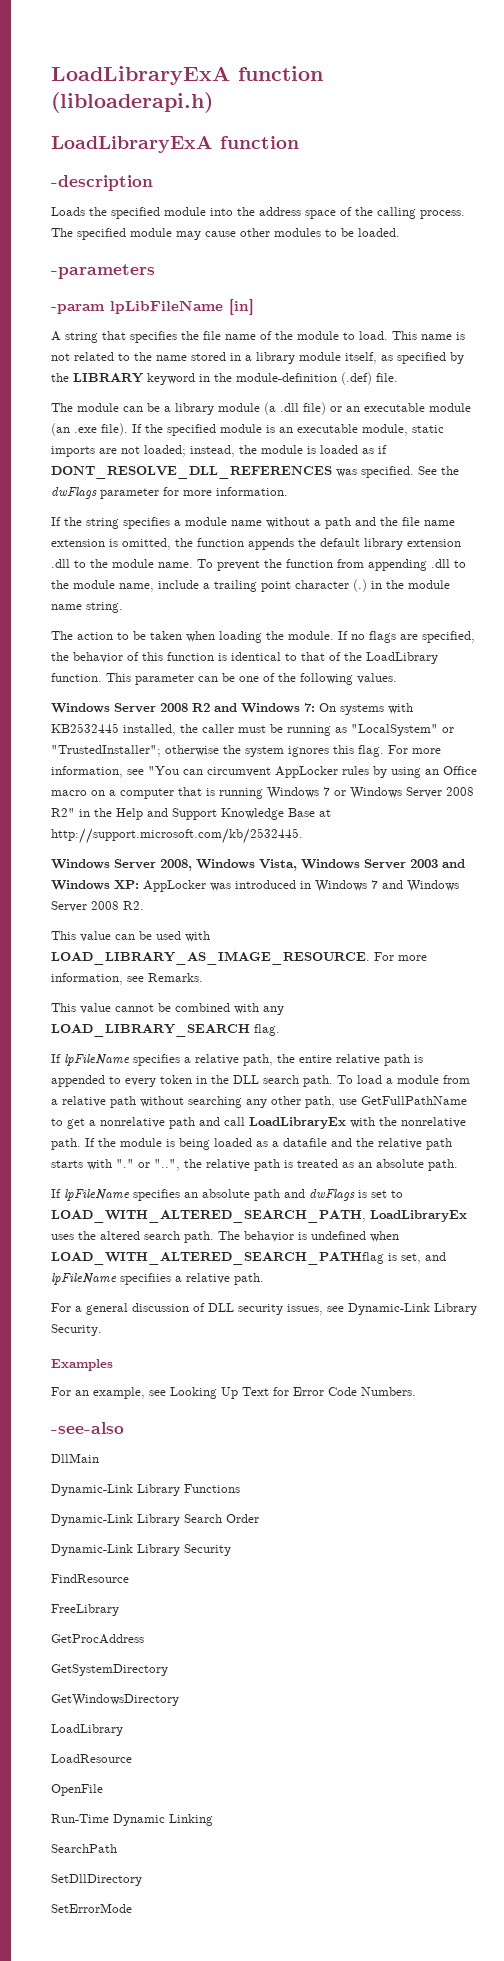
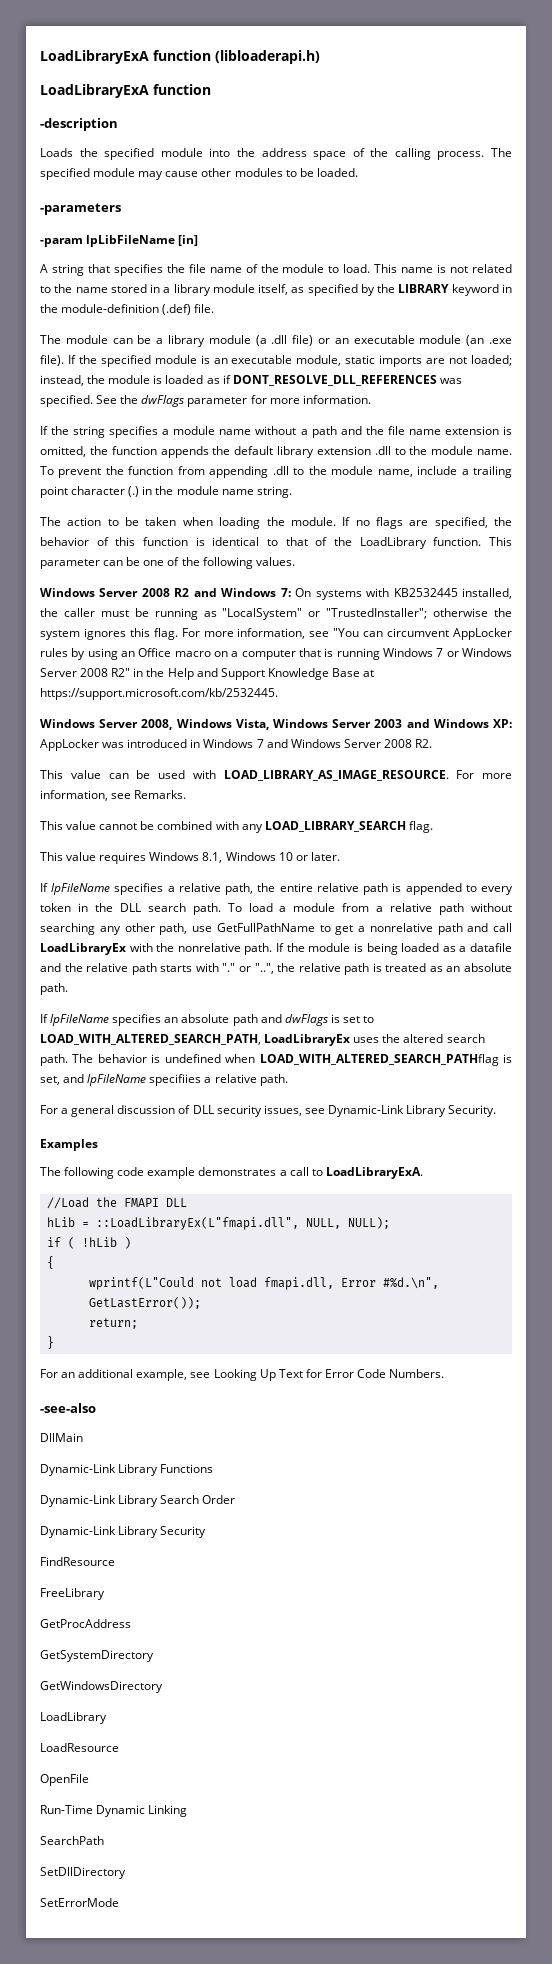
- For more information, see "You can circumvent AppLocker rules by using an Office macro on a computer that is running Windows 7 or Windows Server 2008 R2" in the Help and Support Knowledge Base at http://support.microsoft.com/kb/2532445.
+ For more information, see "You can circumvent AppLocker rules by using an Office macro on a computer that is running Windows 7 or Windows Server 2008 R2" in the Help and Support Knowledge Base at https://support.microsoft.com/kb/2532445.
+ This value requires Windows 8.1, Windows 10 or later.
+ The following code example demonstrates a call to LoadLibraryExA.
+ //Load the FMAPI DLL
+ hLib = ::LoadLibraryEx(L"fmapi.dll", NULL, NULL);
+ if ( !hLib )
+ {
+ wprintf(L"Could not load fmapi.dll, Error #%d.\n", GetLastError());
+ return;
+ }
- For an example, see Looking Up Text for Error Code Numbers.
+ For an additional example, see Looking Up Text for Error Code Numbers.

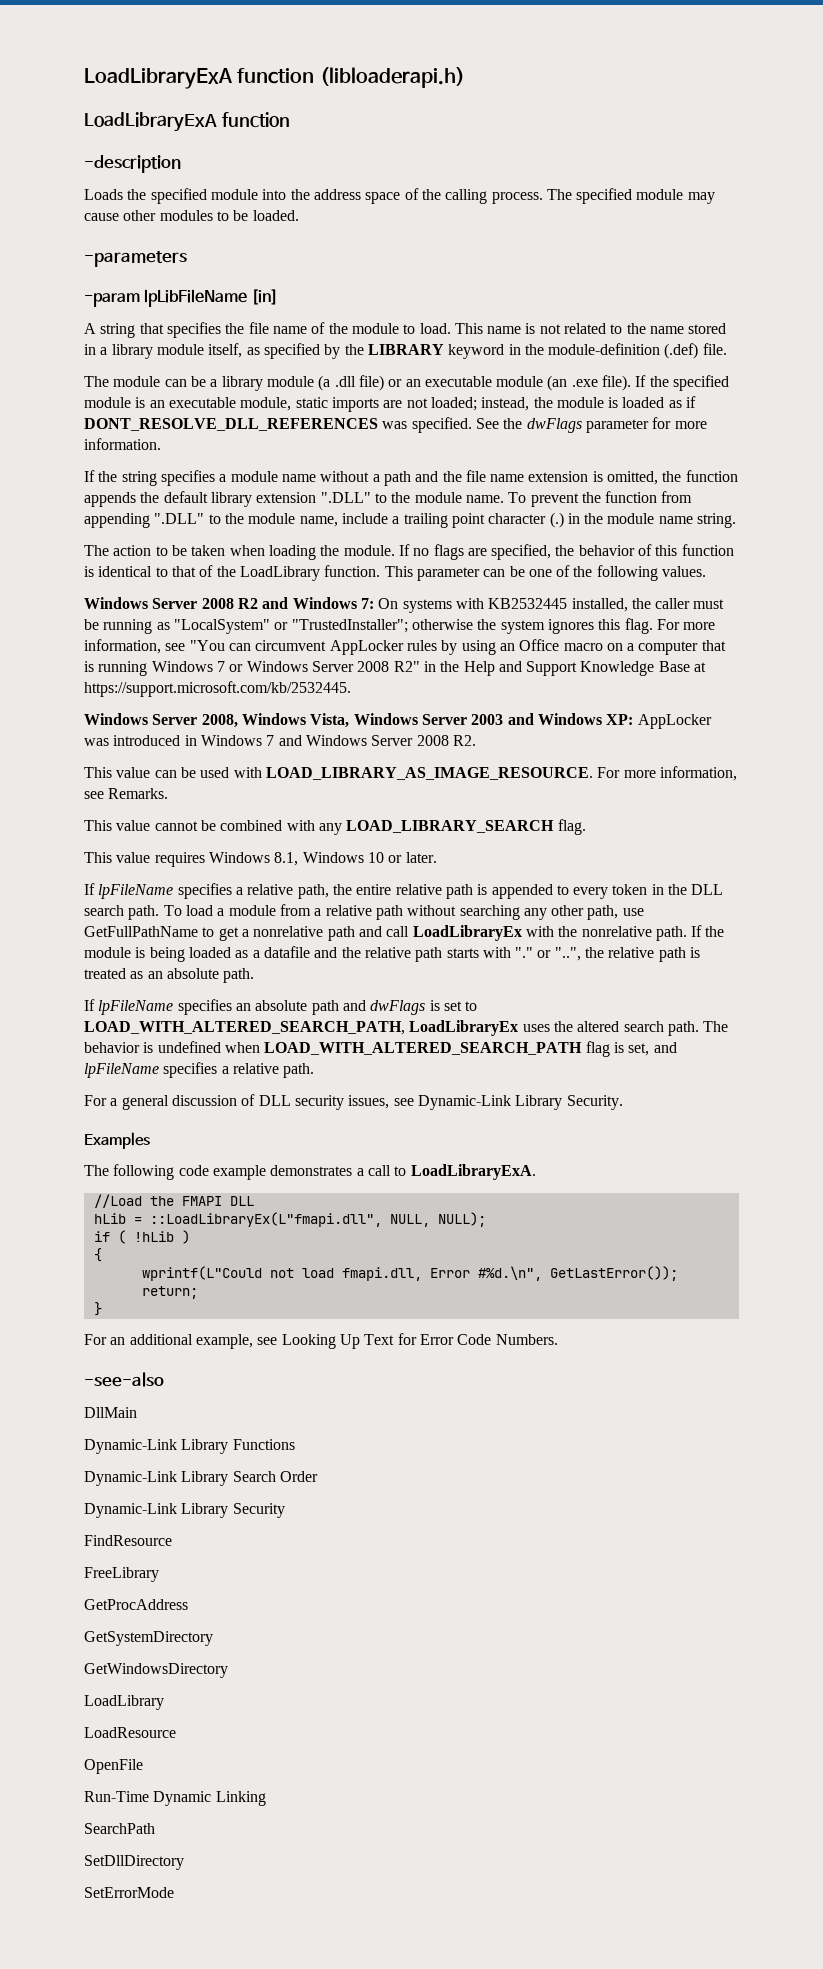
- If the string specifies a module name without a path and the file name extension is omitted, the function appends the default library extension .dll to the module name.
+ If the string specifies a module name without a path and the file name extension is omitted, the function appends the default library extension ".DLL" to the module name.
- To prevent the function from appending .dll to the module name, include a trailing point character (.) in the module name string.
+ To prevent the function from appending ".DLL" to the module name, include a trailing point character (.) in the module name string.
- The behavior is undefined when LOAD_WITH_ALTERED_SEARCH_PATHflag is set, and lpFileName specifiies a relative path.
+ The behavior is undefined when LOAD_WITH_ALTERED_SEARCH_PATH flag is set, and lpFileName specifies a relative path.

